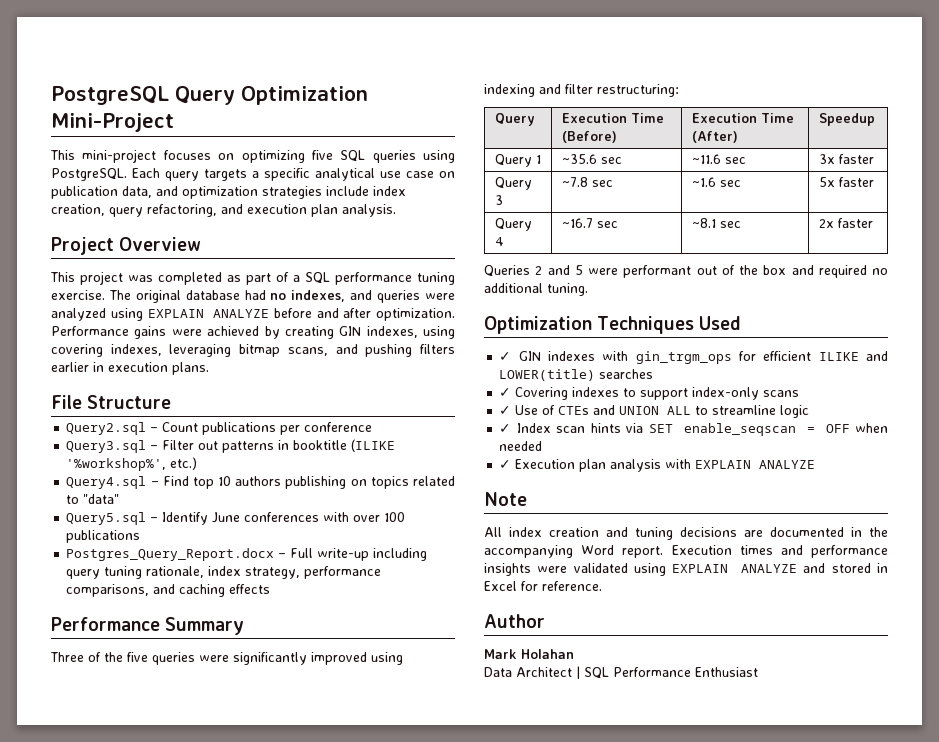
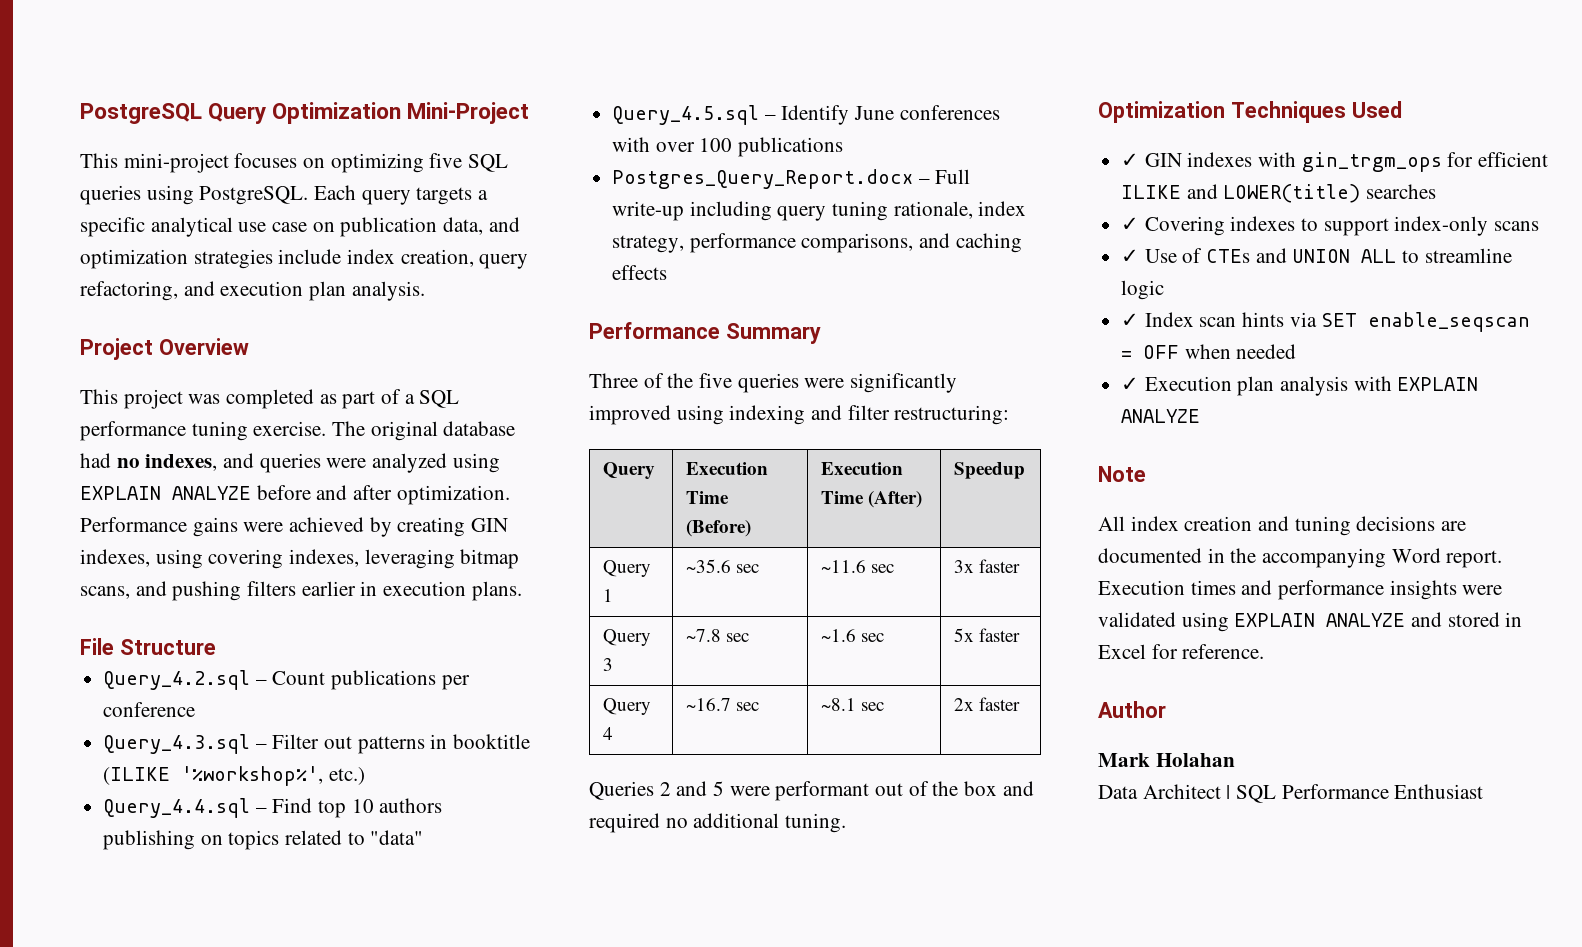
- Query2.sql – Count publications per conference
+ Query_4.2.sql – Count publications per conference
- Query3.sql – Filter out patterns in booktitle (ILIKE '%workshop%', etc.)
+ Query_4.3.sql – Filter out patterns in booktitle (ILIKE '%workshop%', etc.)
- Query4.sql – Find top 10 authors publishing on topics related to "data"
+ Query_4.4.sql – Find top 10 authors publishing on topics related to "data"
- Query5.sql – Identify June conferences with over 100 publications
+ Query_4.5.sql – Identify June conferences with over 100 publications

